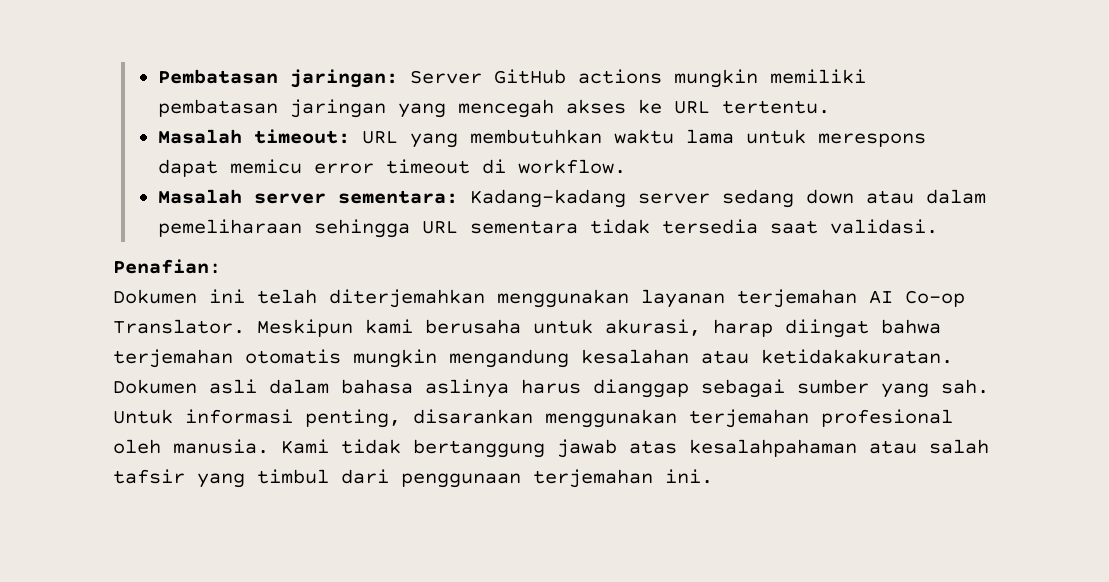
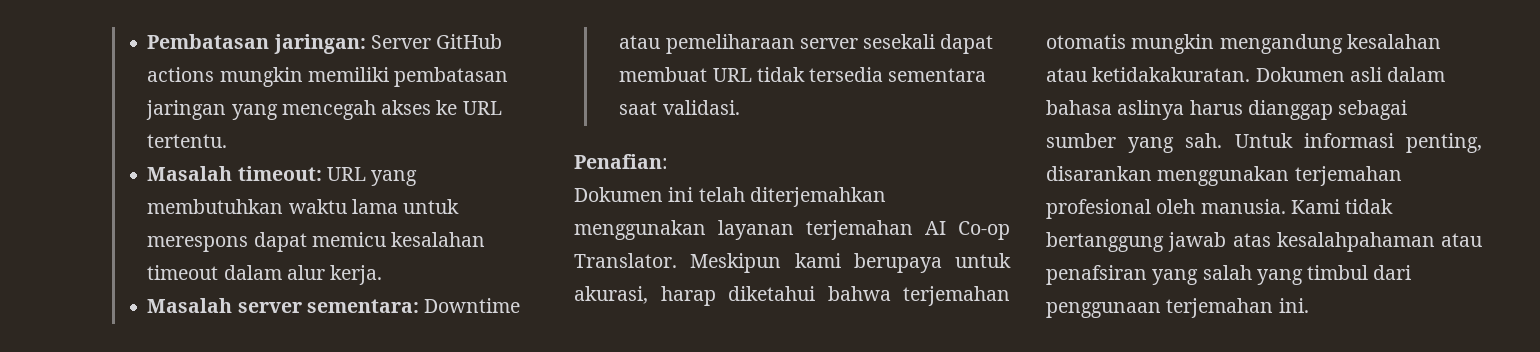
- Masalah timeout: URL yang membutuhkan waktu lama untuk merespons dapat memicu error timeout di workflow.
- Masalah server sementara: Kadang-kadang server sedang down atau dalam pemeliharaan sehingga URL sementara tidak tersedia saat validasi.
+ Masalah timeout: URL yang membutuhkan waktu lama untuk merespons dapat memicu kesalahan timeout dalam alur kerja.
+ Masalah server sementara: Downtime atau pemeliharaan server sesekali dapat membuat URL tidak tersedia sementara saat validasi.
- Meskipun kami berusaha untuk akurasi, harap diingat bahwa terjemahan otomatis mungkin mengandung kesalahan atau ketidakakuratan.
+ Meskipun kami berupaya untuk akurasi, harap diketahui bahwa terjemahan otomatis mungkin mengandung kesalahan atau ketidakakuratan.
- Kami tidak bertanggung jawab atas kesalahpahaman atau salah tafsir yang timbul dari penggunaan terjemahan ini.
+ Kami tidak bertanggung jawab atas kesalahpahaman atau penafsiran yang salah yang timbul dari penggunaan terjemahan ini.

